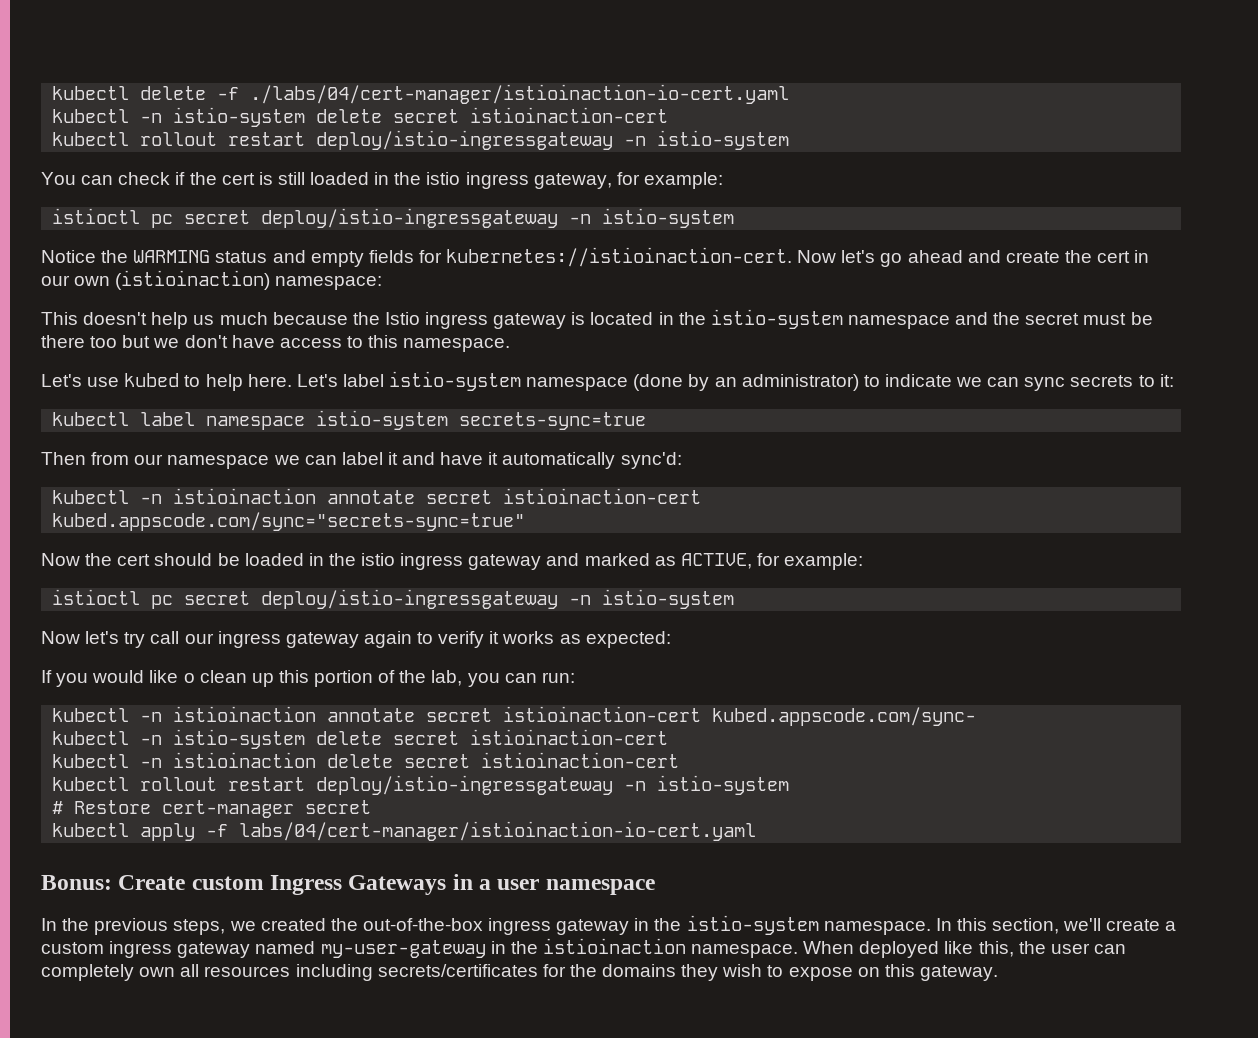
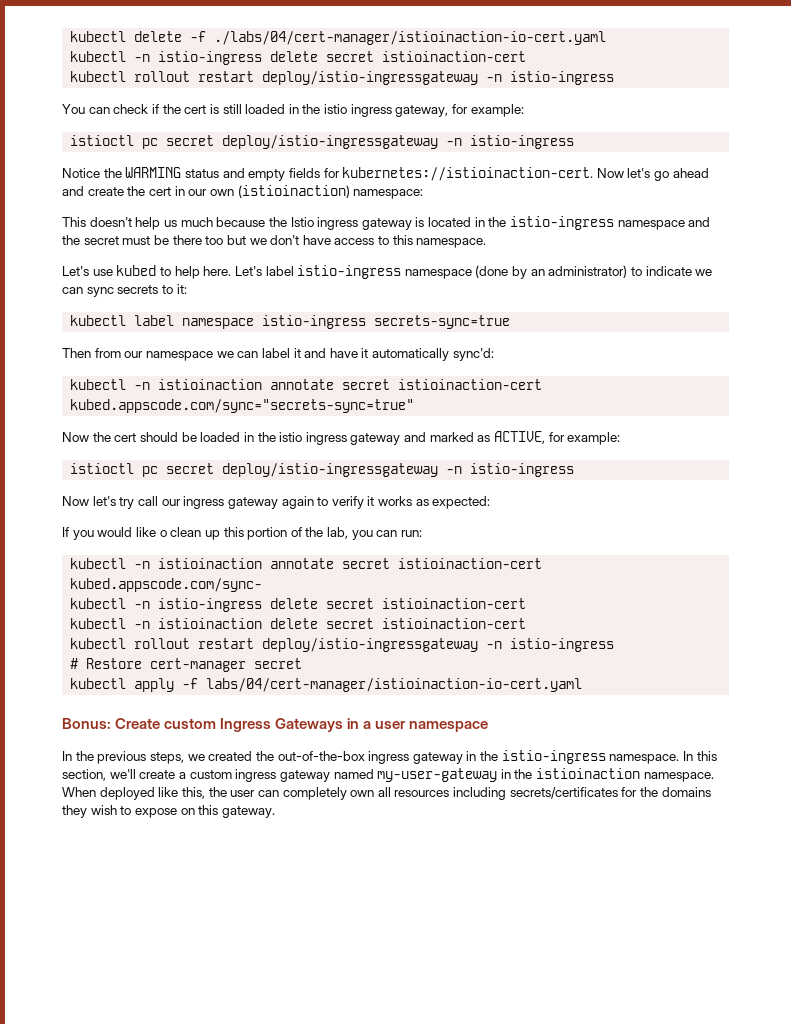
  kubectl delete -f ./labs/04/cert-manager/istioinaction-io-cert.yaml
- kubectl -n istio-system delete secret istioinaction-cert
- kubectl rollout restart deploy/istio-ingressgateway -n istio-system
+ kubectl -n istio-ingress delete secret istioinaction-cert
+ kubectl rollout restart deploy/istio-ingressgateway -n istio-ingress
  You can check if the cert is still loaded in the istio ingress gateway, for example:
- istioctl pc secret deploy/istio-ingressgateway -n istio-system
+ istioctl pc secret deploy/istio-ingressgateway -n istio-ingress
- This doesn't help us much because the Istio ingress gateway is located in the istio-system namespace and the secret must be there too but we don't have access to this namespace.
+ This doesn't help us much because the Istio ingress gateway is located in the istio-ingress namespace and the secret must be there too but we don't have access to this namespace.
- Let's label istio-system namespace (done by an administrator) to indicate we can sync secrets to it:
+ Let's label istio-ingress namespace (done by an administrator) to indicate we can sync secrets to it:
- kubectl label namespace istio-system secrets-sync=true
+ kubectl label namespace istio-ingress secrets-sync=true
  Now the cert should be loaded in the istio ingress gateway and marked as ACTIVE, for example:
- istioctl pc secret deploy/istio-ingressgateway -n istio-system
+ istioctl pc secret deploy/istio-ingressgateway -n istio-ingress
  kubectl -n istioinaction annotate secret istioinaction-cert kubed.appscode.com/sync-
- kubectl -n istio-system delete secret istioinaction-cert
+ kubectl -n istio-ingress delete secret istioinaction-cert
  kubectl -n istioinaction delete secret istioinaction-cert
- kubectl rollout restart deploy/istio-ingressgateway -n istio-system
+ kubectl rollout restart deploy/istio-ingressgateway -n istio-ingress
- In the previous steps, we created the out-of-the-box ingress gateway in the istio-system namespace.
+ In the previous steps, we created the out-of-the-box ingress gateway in the istio-ingress namespace.

